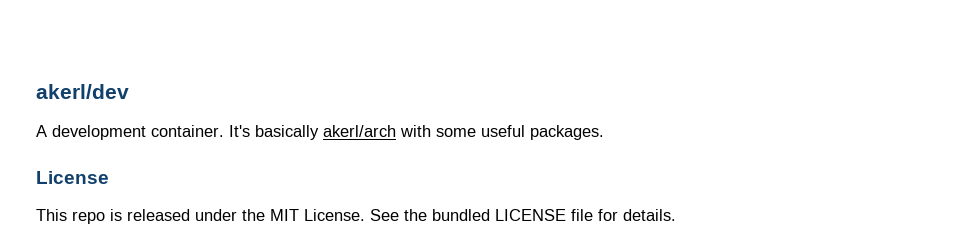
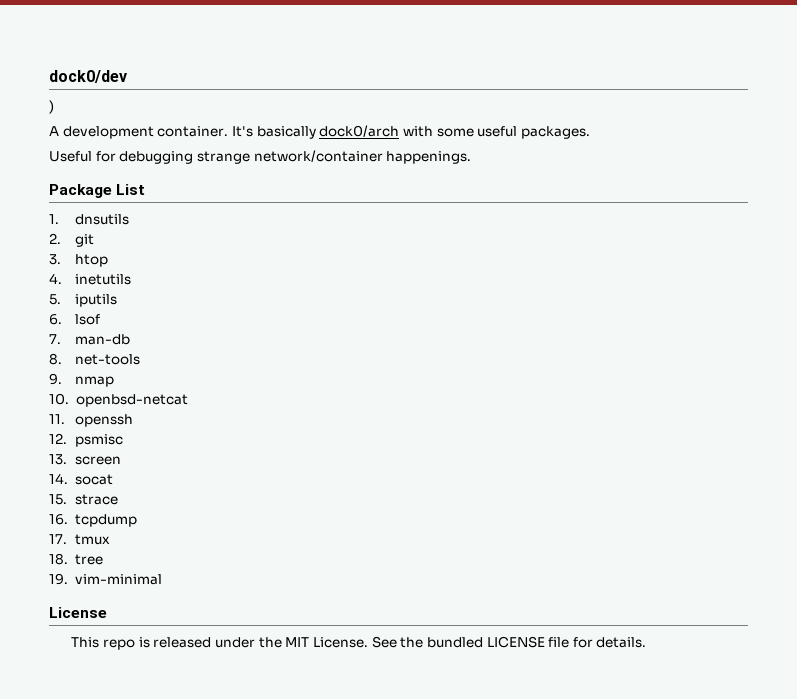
- akerl/dev
+ dock0/dev
+ )
- It's basically akerl/arch with some useful packages.
+ It's basically dock0/arch with some useful packages.
+ Useful for debugging strange network/container happenings.
+ Package List
+ 1. dnsutils
+ 2. git
+ 3. htop
+ 4. inetutils
+ 5. iputils
+ 6. lsof
+ 7. man-db
+ 8. net-tools
+ 9. nmap
+ 10. openbsd-netcat
+ 11. openssh
+ 12. psmisc
+ 13. screen
+ 14. socat
+ 15. strace
+ 16. tcpdump
+ 17. tmux
+ 18. tree
+ 19. vim-minimal

